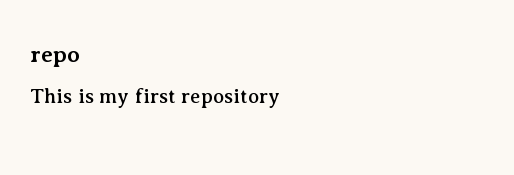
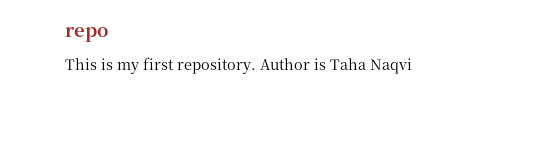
- This is my first repository
+ This is my first repository. Author is Taha Naqvi

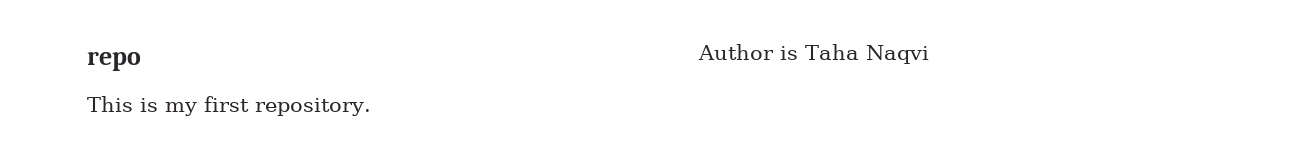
- This is my first repository. Author is Taha Naqvi
+ This is my first repository.
+ Author is Taha Naqvi

